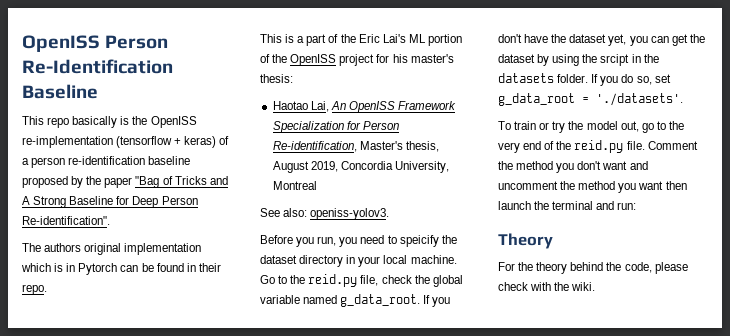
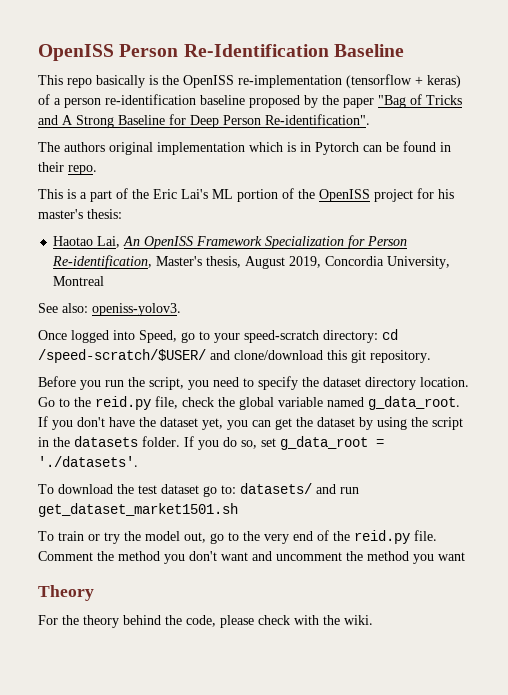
+ Once logged into Speed, go to your speed-scratch directory: cd /speed-scratch/$USER/ and clone/download this git repository.
- Before you run, you need to speicify the dataset directory in your local machine.
+ Before you run the script, you need to specify the dataset directory location.
- If you don't have the dataset yet, you can get the dataset by using the srcipt in the datasets folder.
+ If you don't have the dataset yet, you can get the dataset by using the script in the datasets folder.
+ To download the test dataset go to: datasets/ and run get_dataset_market1501.sh
- Comment the method you don't want and uncomment the method you want then launch the terminal and run:
+ Comment the method you don't want and uncomment the method you want

